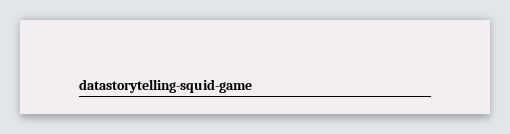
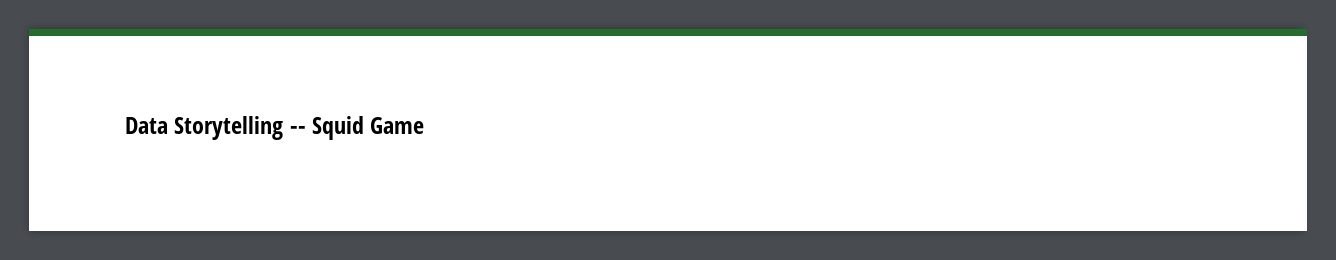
- datastorytelling-squid-game
+ Data Storytelling -- Squid Game

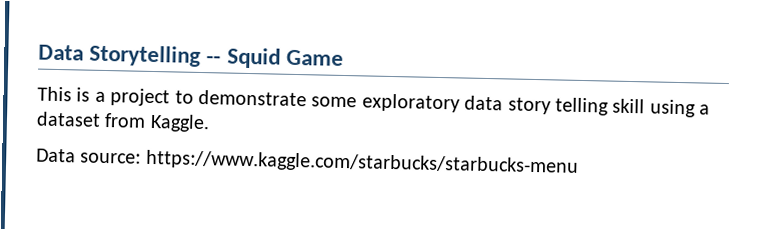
+ This is a project to demonstrate some exploratory data story telling skill using a dataset from Kaggle.
+ Data source: https://www.kaggle.com/starbucks/starbucks-menu

